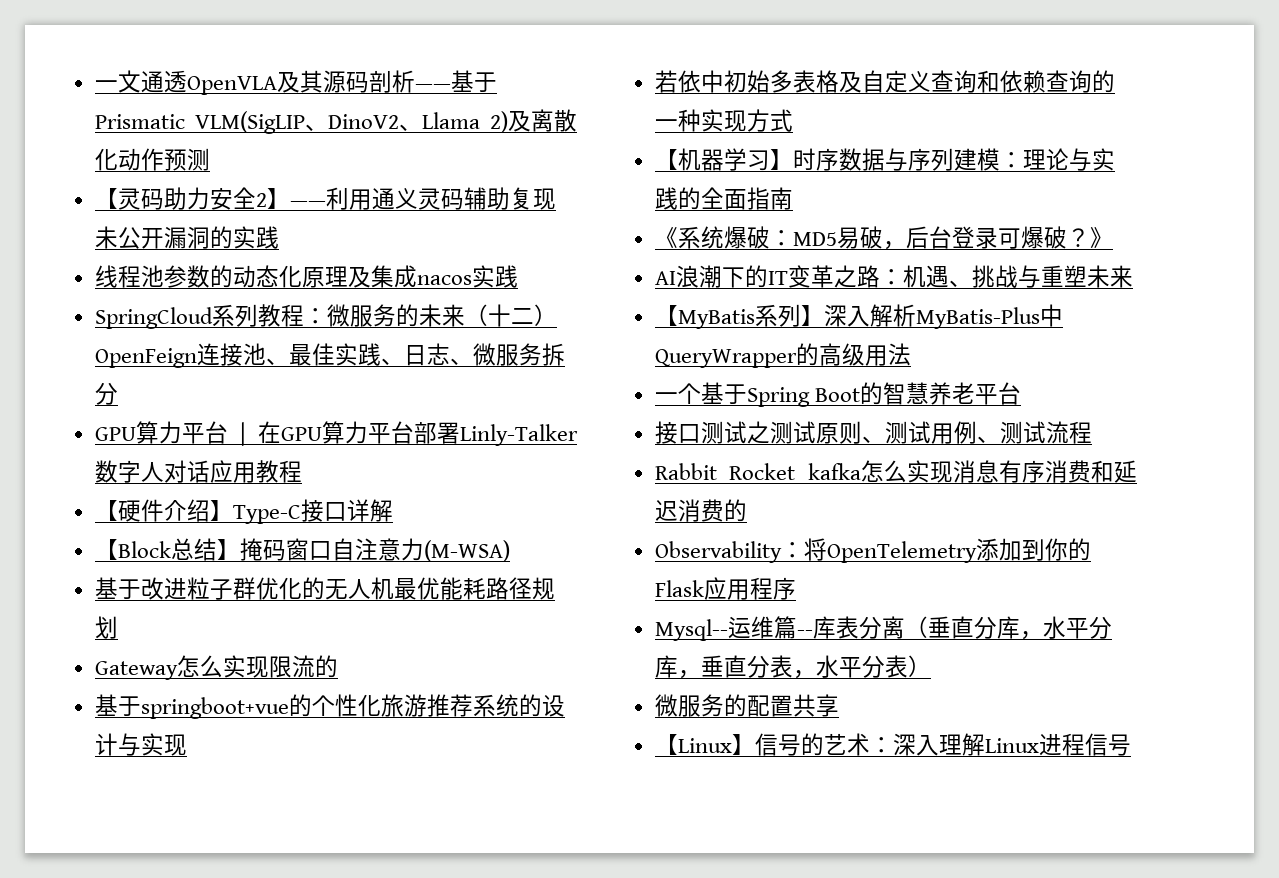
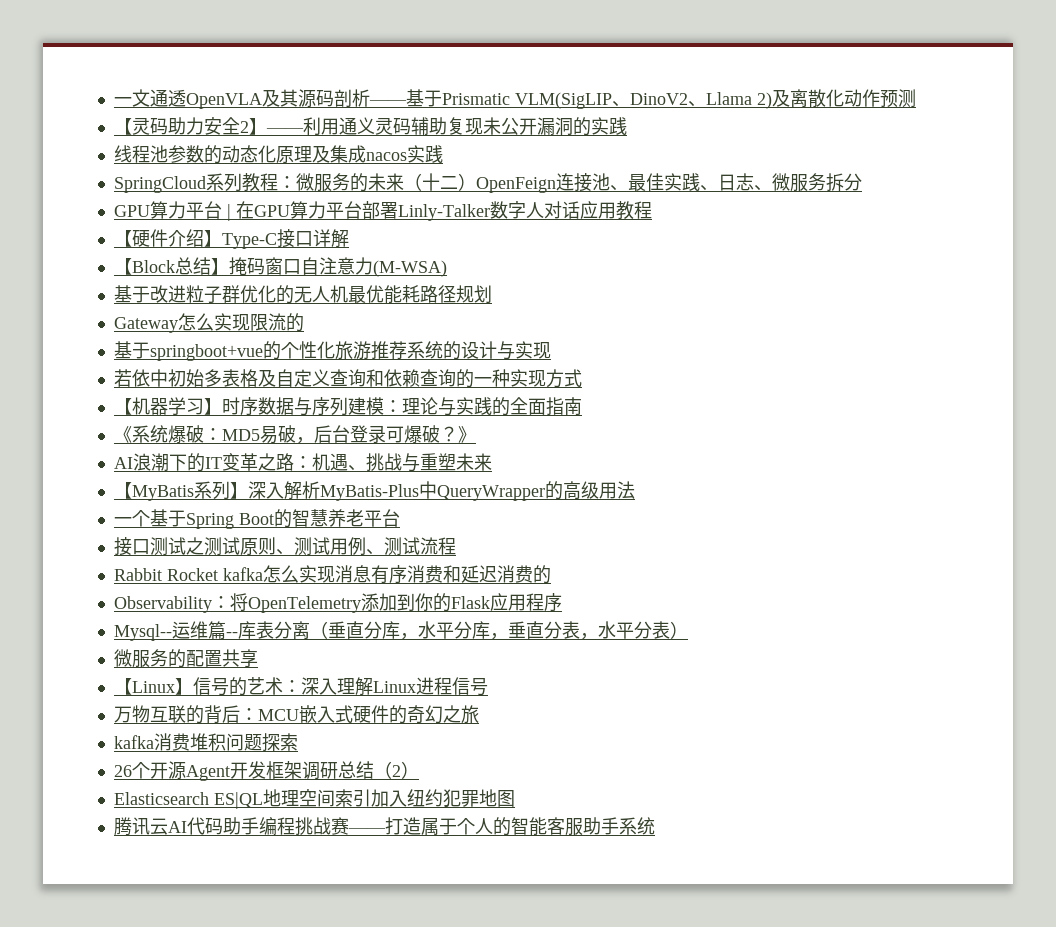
+ 万物互联的背后：MCU嵌入式硬件的奇幻之旅
+ kafka消费堆积问题探索
+ 26个开源Agent开发框架调研总结（2）
+ Elasticsearch ES|QL地理空间索引加入纽约犯罪地图
+ 腾讯云AI代码助手编程挑战赛——打造属于个人的智能客服助手系统

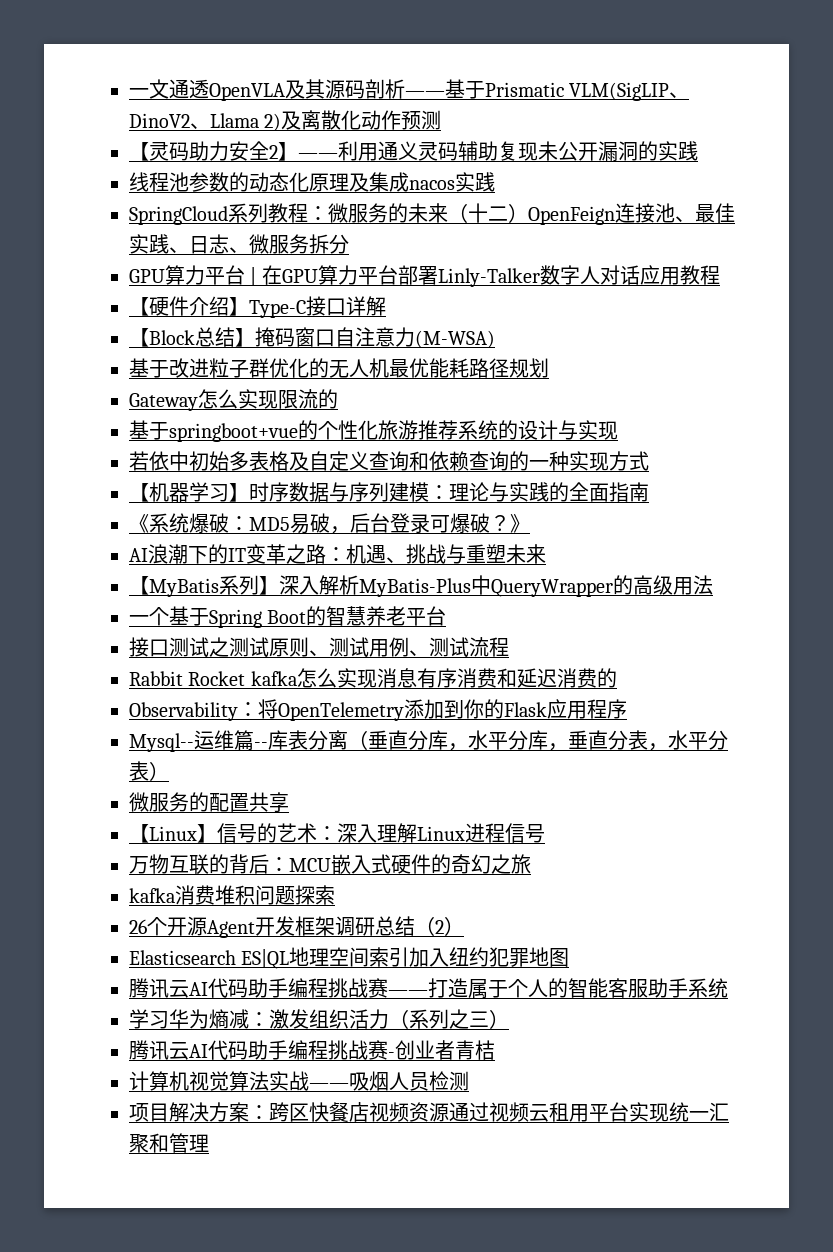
+ 学习华为熵减：激发组织活力（系列之三）
+ 腾讯云AI代码助手编程挑战赛-创业者青桔
+ 计算机视觉算法实战——吸烟人员检测
+ 项目解决方案：跨区快餐店视频资源通过视频云租用平台实现统一汇聚和管理

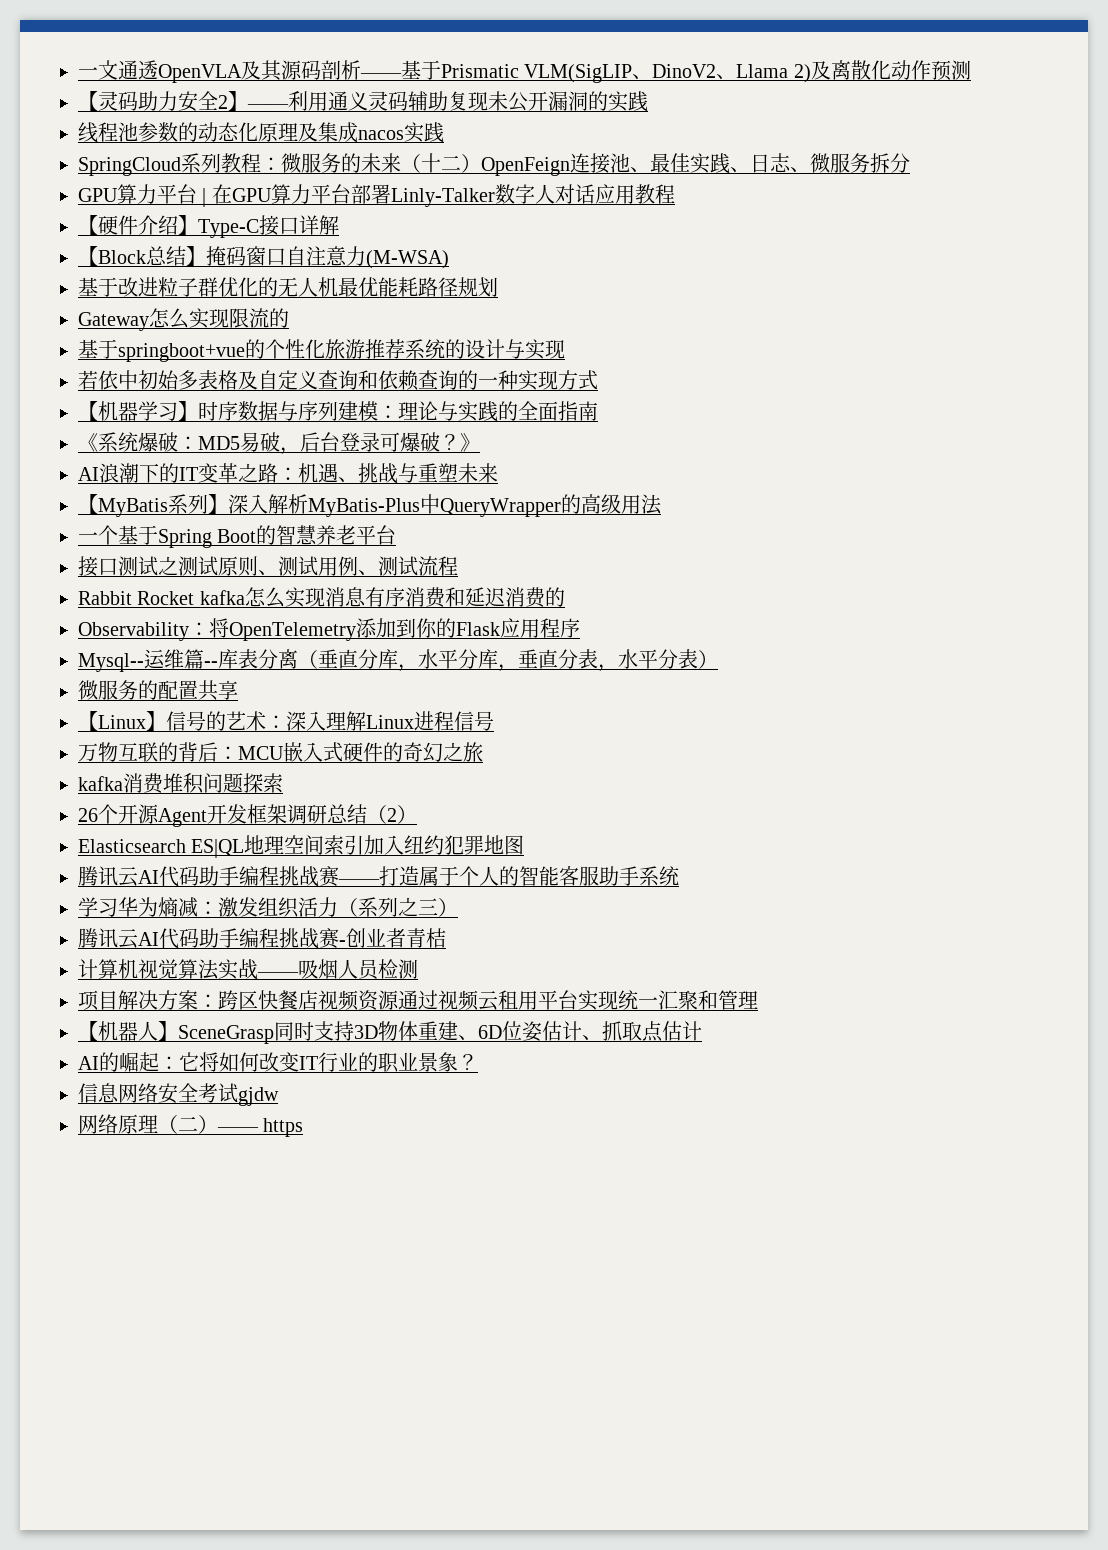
+ 【机器人】SceneGrasp同时支持3D物体重建、6D位姿估计、抓取点估计
+ AI的崛起：它将如何改变IT行业的职业景象？
+ 信息网络安全考试gjdw
+ 网络原理（二）—— https

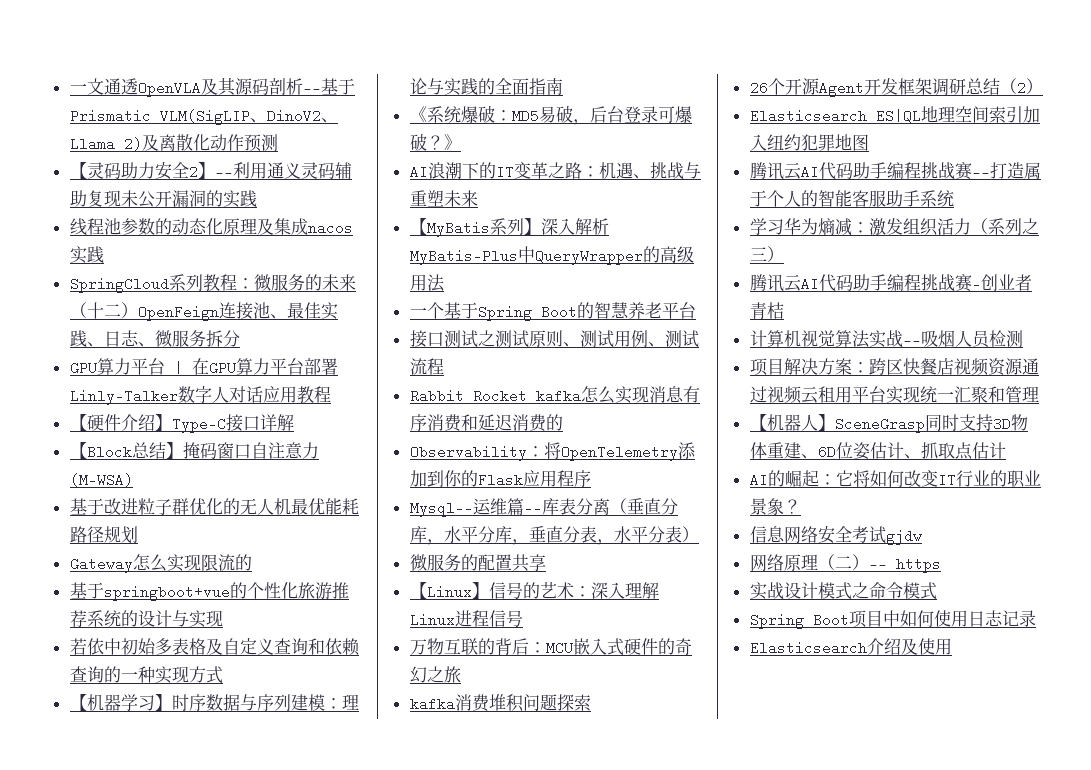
+ 实战设计模式之命令模式
+ Spring Boot项目中如何使用日志记录
+ Elasticsearch介绍及使用

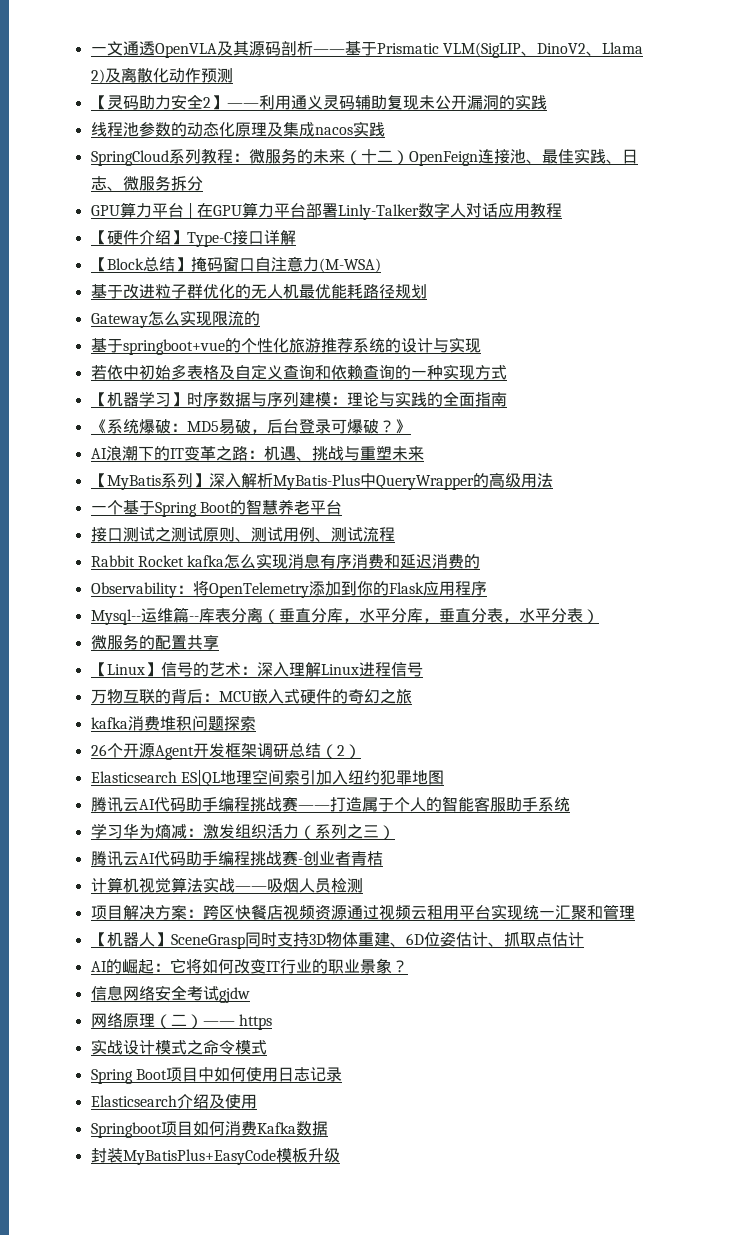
+ Springboot项目如何消费Kafka数据
+ 封装MyBatisPlus+EasyCode模板升级

